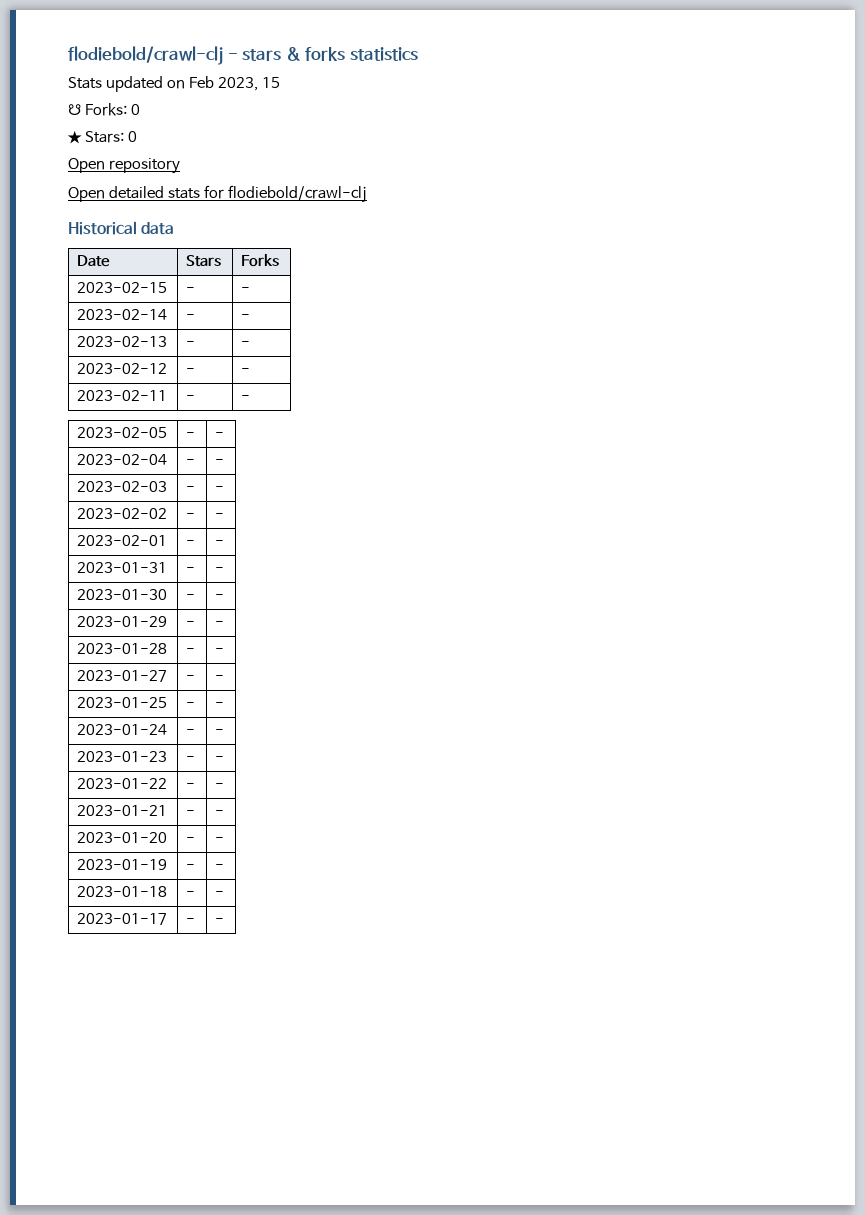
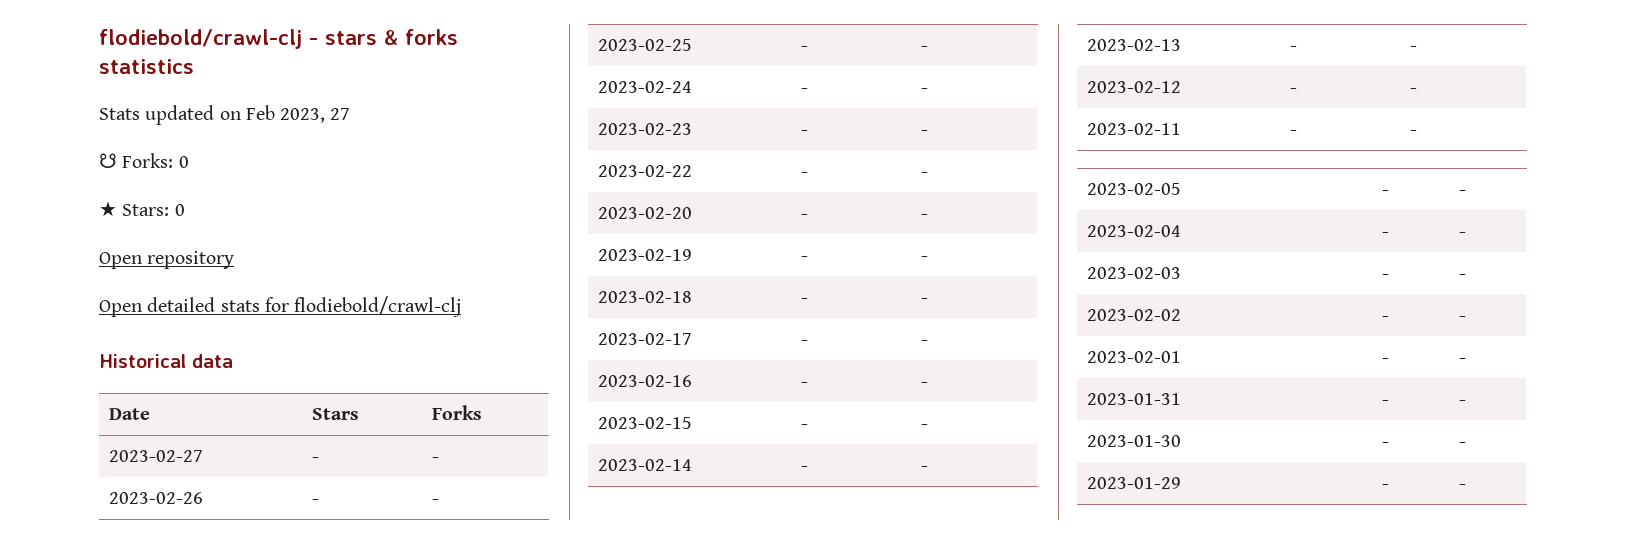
- Stats updated on Feb 2023, 15
+ Stats updated on Feb 2023, 27
+ 2023-02-27 | - | -
+ 2023-02-26 | - | -
+ 2023-02-25 | - | -
+ 2023-02-24 | - | -
+ 2023-02-23 | - | -
+ 2023-02-22 | - | -
+ 2023-02-20 | - | -
+ 2023-02-19 | - | -
+ 2023-02-18 | - | -
+ 2023-02-17 | - | -
+ 2023-02-16 | - | -
- 2023-01-28 | - | -
- 2023-01-27 | - | -
- 2023-01-25 | - | -
- 2023-01-24 | - | -
- 2023-01-23 | - | -
- 2023-01-22 | - | -
- 2023-01-21 | - | -
- 2023-01-20 | - | -
- 2023-01-19 | - | -
- 2023-01-18 | - | -
- 2023-01-17 | - | -

